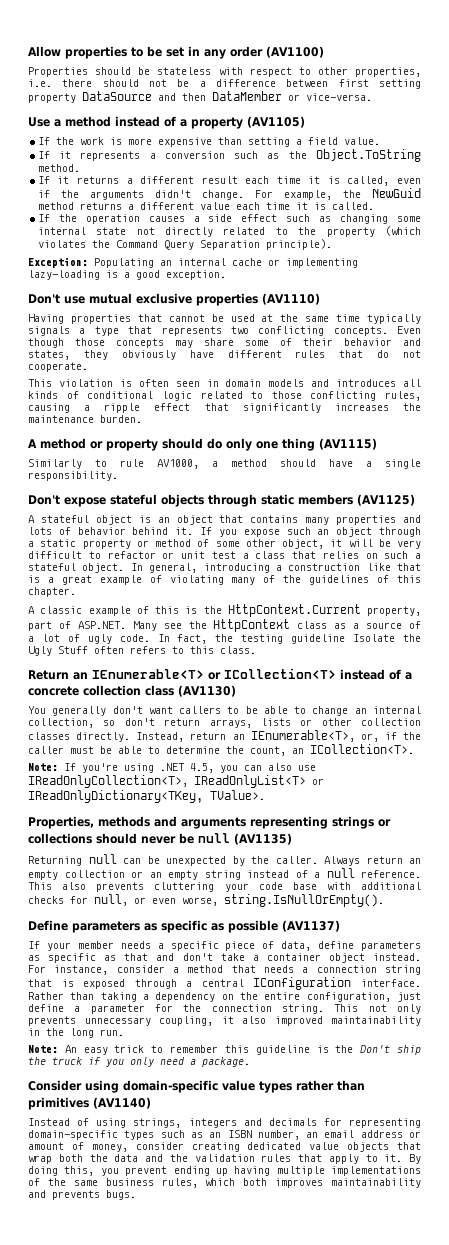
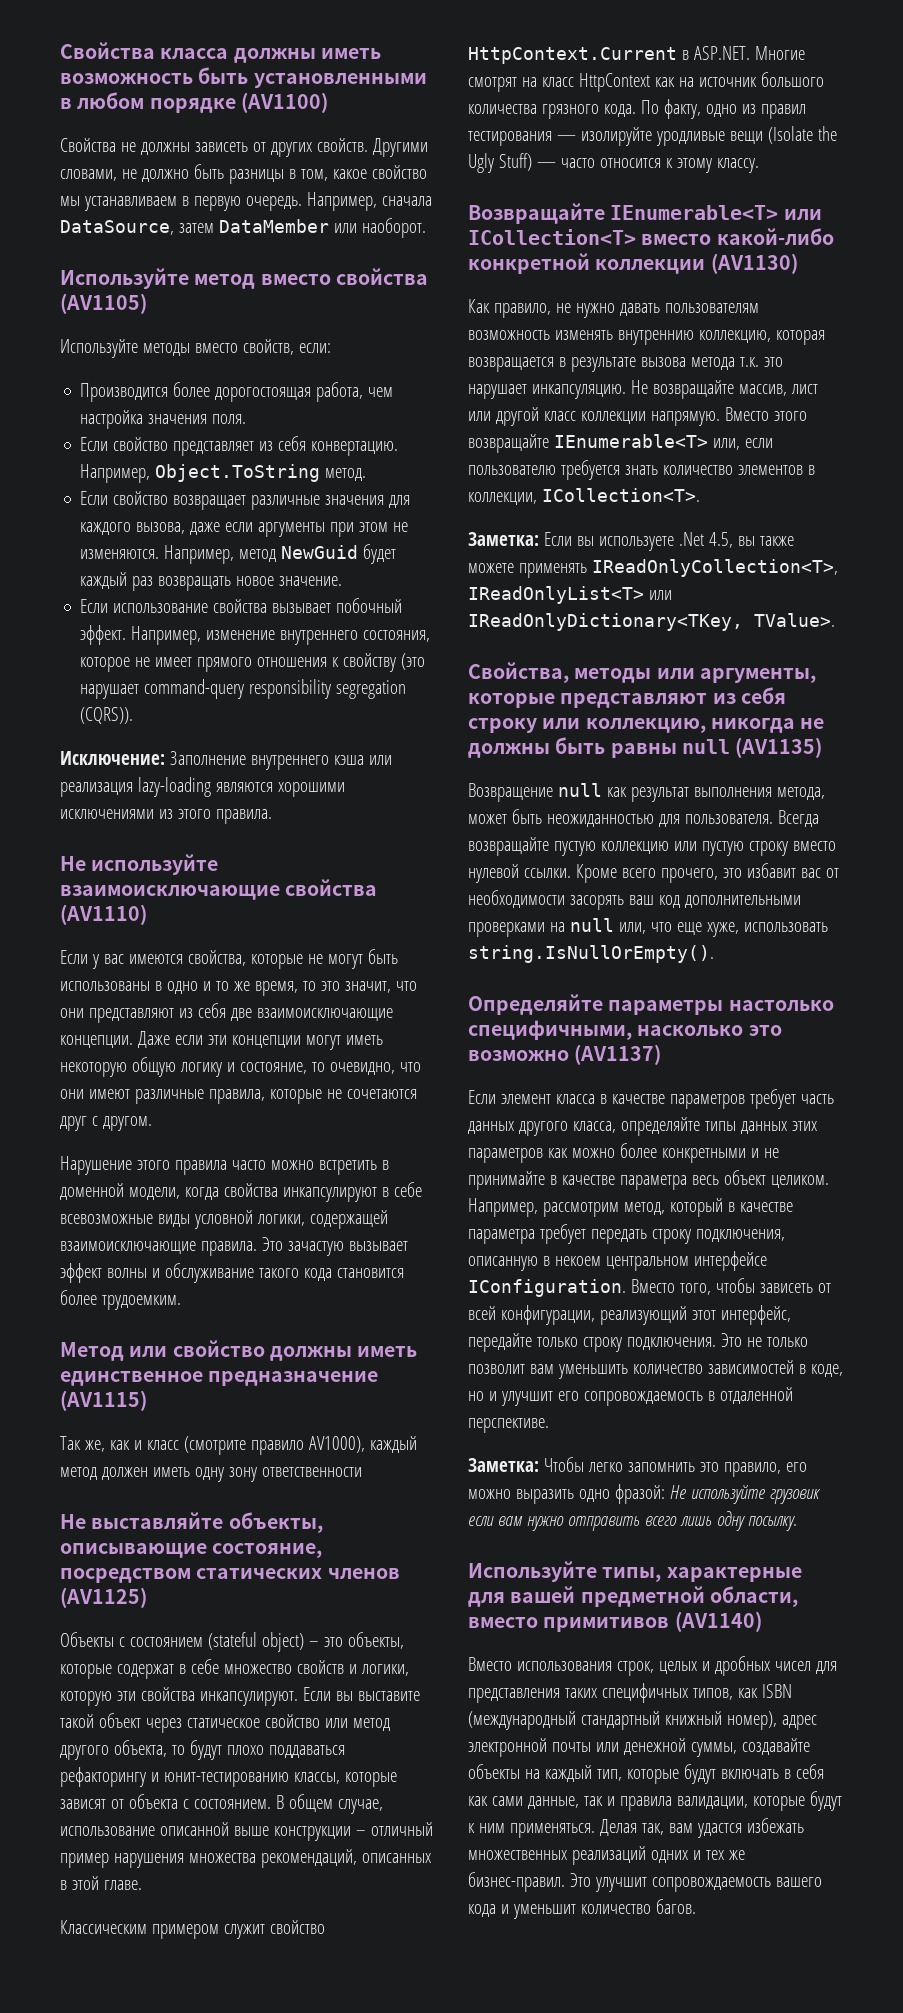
- Allow properties to be set in any order (AV1100)
- Properties should be stateless with respect to other properties, i.e. there should not be a difference between first setting property DataSource and then DataMember or vice-versa.
- Use a method instead of a property (AV1105)
- If the work is more expensive than setting a field value.
- If it represents a conversion such as the Object.ToString method.
- If it returns a different result each time it is called, even if the arguments didn't change. For example, the NewGuid method returns a different value each time it is called.
- If the operation causes a side effect such as changing some internal state not directly related to the property (which violates the Command Query Separation principle).
- Exception: Populating an internal cache or implementing lazy-loading is a good exception.
- Don't use mutual exclusive properties (AV1110)
- Having properties that cannot be used at the same time typically signals a type that represents two conflicting concepts. Even though those concepts may share some of their behavior and states, they obviously have different rules that do not cooperate.
- This violation is often seen in domain models and introduces all kinds of conditional logic related to those conflicting rules, causing a ripple effect that significantly increases the maintenance burden.
- A method or property should do only one thing (AV1115)
- Similarly to rule AV1000, a method should have a single responsibility.
- Don't expose stateful objects through static members (AV1125)
- A stateful object is an object that contains many properties and lots of behavior behind it. If you expose such an object through a static property or method of some other object, it will be very difficult to refactor or unit test a class that relies on such a stateful object. In general, introducing a construction like that is a great example of violating many of the guidelines of this chapter.
- A classic example of this is the HttpContext.Current property, part of ASP.NET. Many see the HttpContext class as a source of a lot of ugly code. In fact, the testing guideline Isolate the Ugly Stuff often refers to this class.
- Return an IEnumerable<T> or ICollection<T> instead of a concrete collection class (AV1130)
- You generally don't want callers to be able to change an internal collection, so don't return arrays, lists or other collection classes directly. Instead, return an IEnumerable<T>, or, if the caller must be able to determine the count, an ICollection<T>.
- Note: If you're using .NET 4.5, you can also use IReadOnlyCollection<T>, IReadOnlyList<T> or IReadOnlyDictionary<TKey, TValue>.
+ Свойства класса должны иметь возможность быть установленными в любом порядке (AV1100)
+ Свойства не должны зависеть от других свойств. Другими словами, не должно быть разницы в том, какое свойство мы устанавливаем в первую очередь. Например, сначала DataSource, затем DataMember или наоборот.
+ Используйте метод вместо свойства (AV1105)
+ Используйте методы вместо свойств, если:
+ Производится более дорогостоящая работа, чем настройка значения поля.
+ Если свойство представляет из себя конвертацию. Например, Object.ToString метод.
+ Если свойство возвращает различные значения для каждого вызова, даже если аргументы при этом не изменяются. Например, метод NewGuid будет каждый раз возвращать новое значение.
+ Если использование свойства вызывает побочный эффект. Например, изменение внутреннего состояния, которое не имеет прямого отношения к свойству (это нарушает command-query responsibility segregation (CQRS)).
+ Исключение: Заполнение внутреннего кэша или реализация lazy-loading являются хорошими исключениями из этого правила.
+ Не используйте взаимоисключающие свойства (AV1110)
+ Если у вас имеются свойства, которые не могут быть использованы в одно и то же время, то это значит, что они представляют из себя две взаимоисключающие концепции. Даже если эти концепции могут иметь некоторую общую логику и состояние, то очевидно, что они имеют различные правила, которые не сочетаются друг с другом.
+ Нарушение этого правила часто можно встретить в доменной модели, когда свойства инкапсулируют в себе всевозможные виды условной логики, содержащей взаимоисключающие правила. Это зачастую вызывает эффект волны и обслуживание такого кода становится более трудоемким.
+ Метод или свойство должны иметь единственное предназначение (AV1115)
+ Так же, как и класс (смотрите правило AV1000), каждый метод должен иметь одну зону ответственности
+ Не выставляйте объекты, описывающие состояние, посредством статических членов (AV1125)
+ Объекты с состоянием (stateful object) – это объекты, которые содержат в себе множество свойств и логики, которую эти свойства инкапсулируют. Если вы выставите такой объект через статическое свойство или метод другого объекта, то будут плохо поддаваться рефакторингу и юнит-тестированию классы, которые зависят от объекта с состоянием. В общем случае, использование описанной выше конструкции – отличный пример нарушения множества рекомендаций, описанных в этой главе.
+ Классическим примером служит свойство HttpContext.Current в ASP.NET. Многие смотрят на класс HttpContext как на источник большого количества грязного кода. По факту, одно из правил тестирования — изолируйте уродливые вещи (Isolate the Ugly Stuff) — часто относится к этому классу.
+ Возвращайте IEnumerable<T> или ICollection<T> вместо какой-либо конкретной коллекции (AV1130)
+ Как правило, не нужно давать пользователям возможность изменять внутреннию коллекцию, которая возвращается в результате вызова метода т.к. это нарушает инкапсуляцию. Не возвращайте массив, лист или другой класс коллекции напрямую. Вместо этого возвращайте IEnumerable<T> или, если пользователю требуется знать количество элементов в коллекции, ICollection<T>.
+ Заметка: Если вы используете .Net 4.5, вы также можете применять IReadOnlyCollection<T>, IReadOnlyList<T> или IReadOnlyDictionary<TKey, TValue>.
- Properties, methods and arguments representing strings or collections should never be null (AV1135)
- Returning null can be unexpected by the caller. Always return an empty collection or an empty string instead of a null reference. This also prevents cluttering your code base with additional checks for null, or even worse, string.IsNullOrEmpty().
- Define parameters as specific as possible (AV1137)
- If your member needs a specific piece of data, define parameters as specific as that and don't take a container object instead. For instance, consider a method that needs a connection string that is exposed through a central IConfiguration interface. Rather than taking a dependency on the entire configuration, just define a parameter for the connection string. This not only prevents unnecessary coupling, it also improved maintainability in the long run.
- Note: An easy trick to remember this guideline is the Don't ship the truck if you only need a package.
- Consider using domain-specific value types rather than primitives (AV1140)
- Instead of using strings, integers and decimals for representing domain-specific types such as an ISBN number, an email address or amount of money, consider creating dedicated value objects that wrap both the data and the validation rules that apply to it. By doing this, you prevent ending up having multiple implementations of the same business rules, which both improves maintainability and prevents bugs.
+ Свойства, методы или аргументы, которые представляют из себя строку или коллекцию, никогда не должны быть равны null (AV1135)
+ Возвращение null как результат выполнения метода, может быть неожиданностью для пользователя. Всегда возвращайте пустую коллекцию или пустую строку вместо нулевой ссылки. Кроме всего прочего, это избавит вас от необходимости засорять ваш код дополнительными проверками на null или, что еще хуже, использовать string.IsNullOrEmpty().
+ Определяйте параметры настолько специфичными, насколько это возможно (AV1137)
+ Если элемент класса в качестве параметров требует часть данных другого класса, определяйте типы данных этих параметров как можно более конкретными и не принимайте в качестве параметра весь объект целиком. Например, рассмотрим метод, который в качестве параметра требует передать строку подключения, описанную в некоем центральном интерфейсе IConfiguration. Вместо того, чтобы зависеть от всей конфигурации, реализующий этот интерфейс, передайте только строку подключения. Это не только позволит вам уменьшить количество зависимостей в коде, но и улучшит его сопровождаемость в отдаленной перспективе.
+ Заметка: Чтобы легко запомнить это правило, его можно выразить одно фразой: Не используйте грузовик если вам нужно отправить всего лишь одну посылку.
+ Используйте типы, характерные для вашей предметной области, вместо примитивов (AV1140)
+ Вместо использования строк, целых и дробных чисел для представления таких специфичных типов, как ISBN (международный стандартный книжный номер), адрес электронной почты или денежной суммы, создавайте объекты на каждый тип, которые будут включать в себя как сами данные, так и правила валидации, которые будут к ним применяться. Делая так, вам удастся избежать множественных реализаций одних и тех же бизнес-правил. Это улучшит сопровождаемость вашего кода и уменьшит количество багов.

